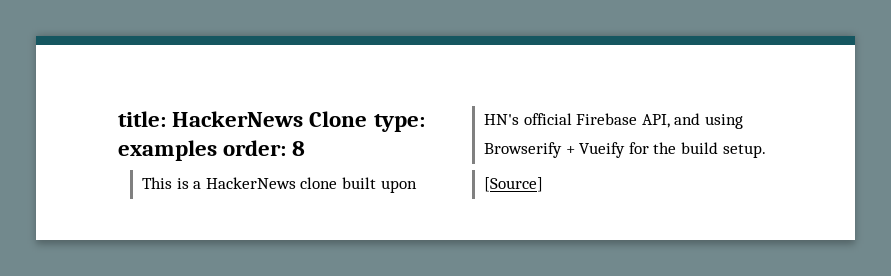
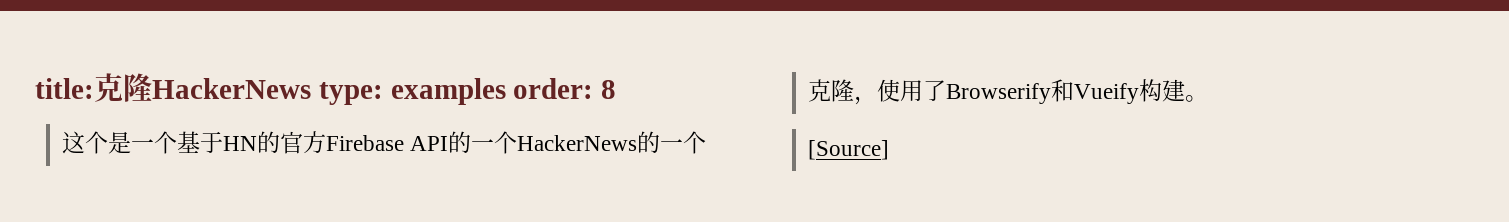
- title: HackerNews Clone type: examples order: 8
+ title:克隆HackerNews type: examples order: 8
- This is a HackerNews clone built upon HN's official Firebase API, and using Browserify + Vueify for the build setup.
+ 这个是一个基于HN的官方Firebase API的一个HackerNews的一个克隆，使用了Browserify和Vueify构建。

